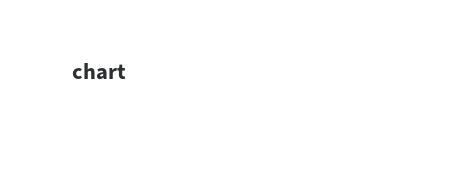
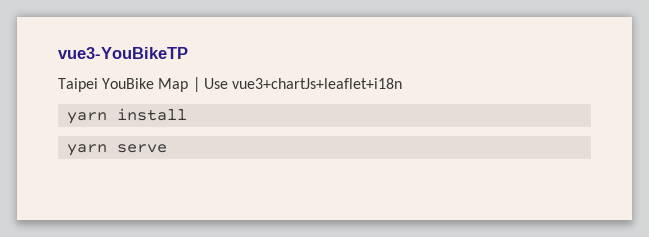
- chart
+ vue3-YouBikeTP
+ Taipei YouBike Map | Use vue3+chartJs+leaflet+i18n
+ yarn install
+ yarn serve

